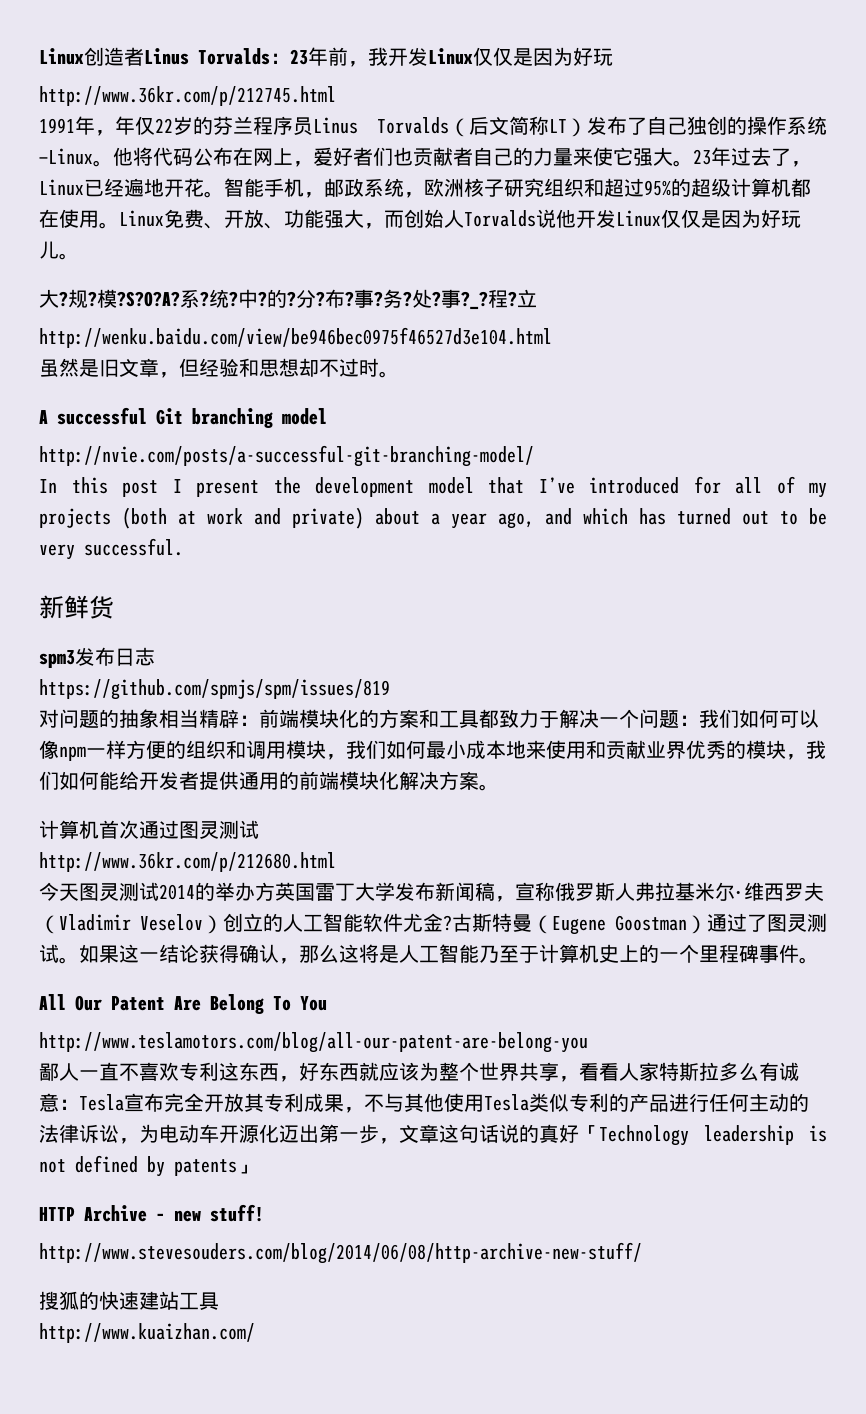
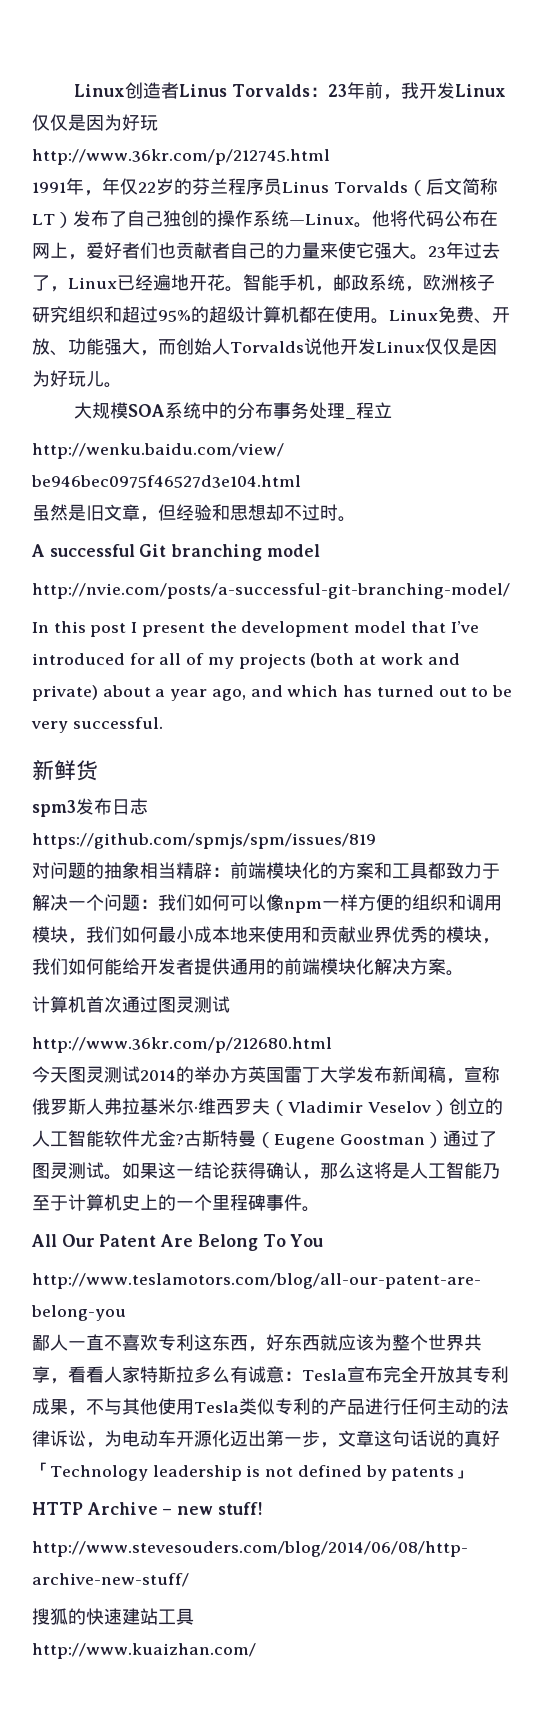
- 大?规?模?S?O?A?系?统?中?的?分?布?事?务?处?事?_?程?立
+ 大规模SOA系统中的分布事务处理_程立

